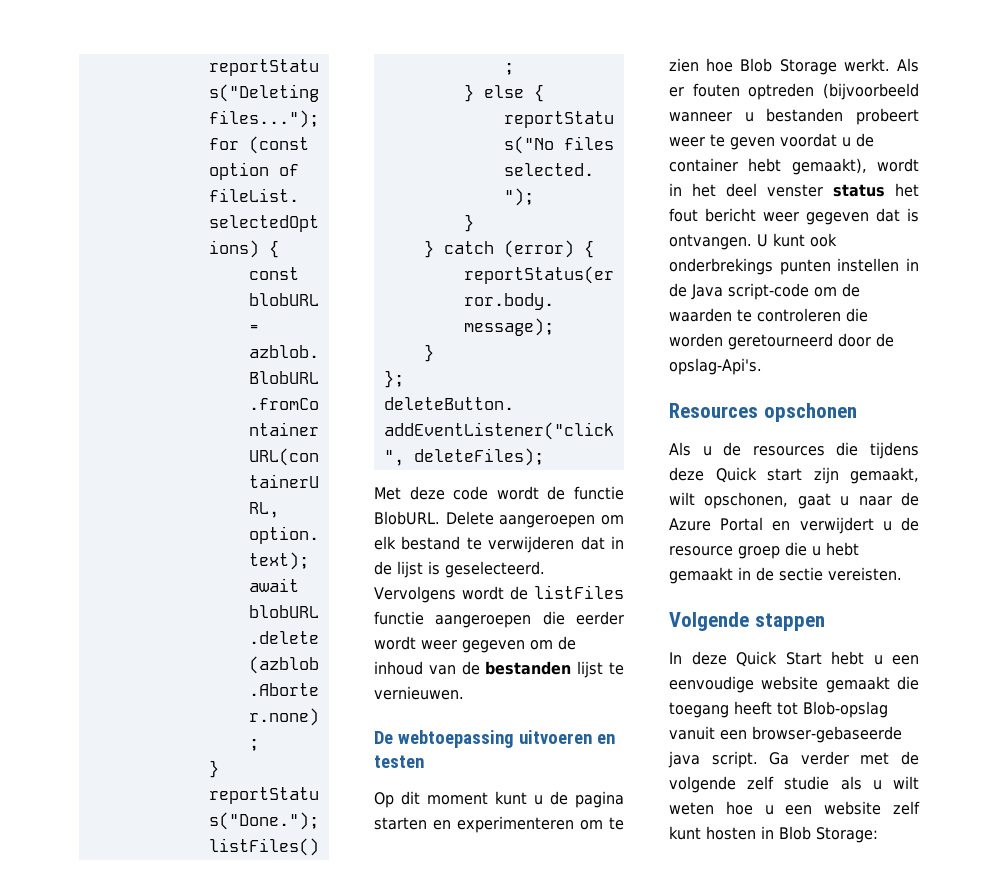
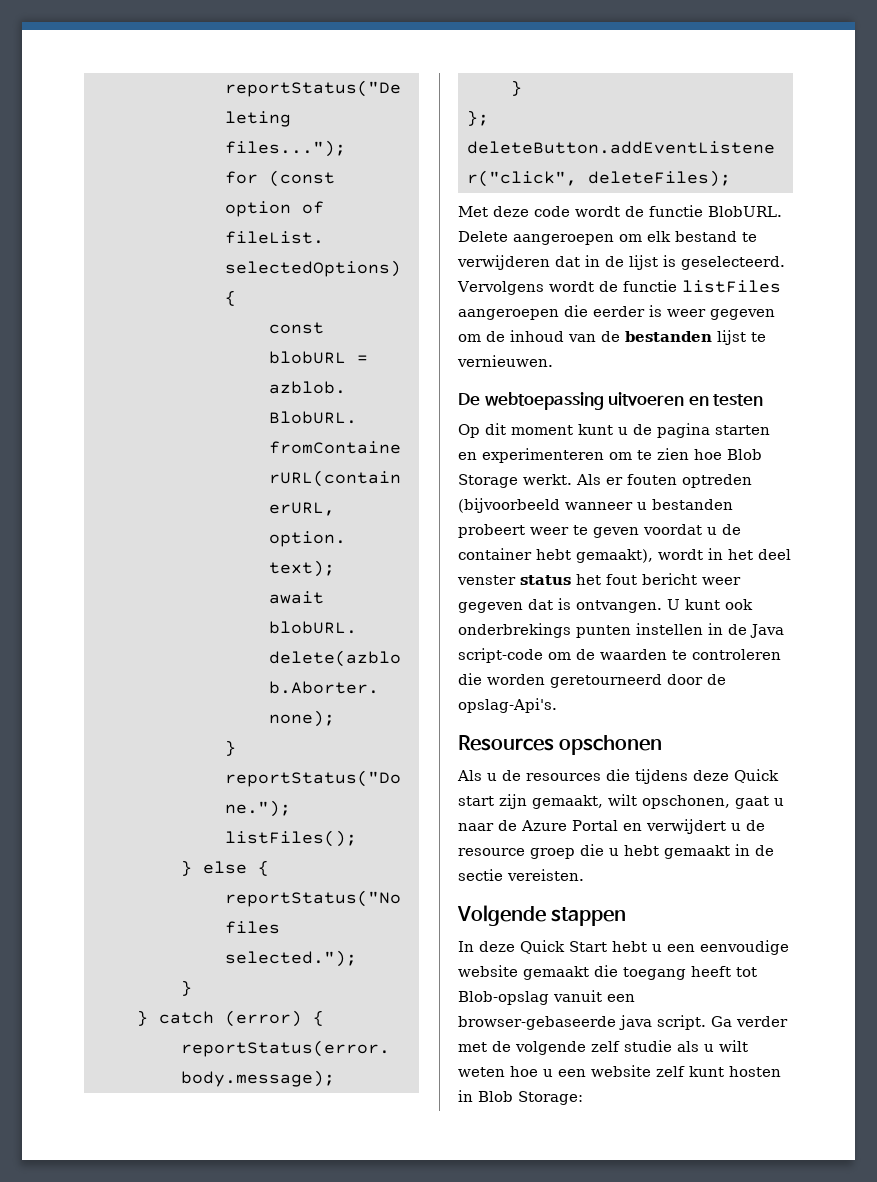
- Vervolgens wordt de listFiles functie aangeroepen die eerder wordt weer gegeven om de inhoud van de bestanden lijst te vernieuwen.
+ Vervolgens wordt de functie listFiles aangeroepen die eerder is weer gegeven om de inhoud van de bestanden lijst te vernieuwen.

